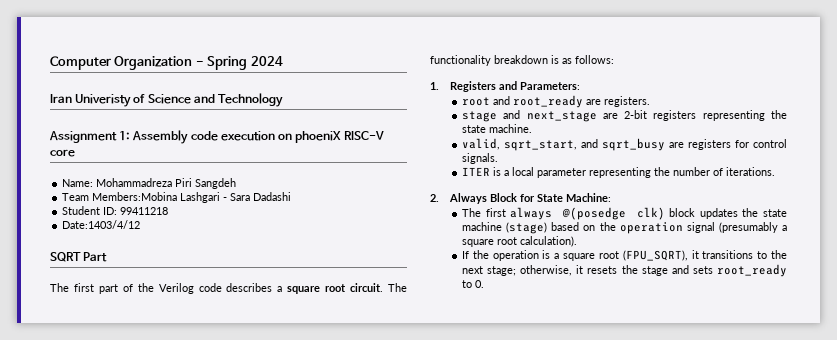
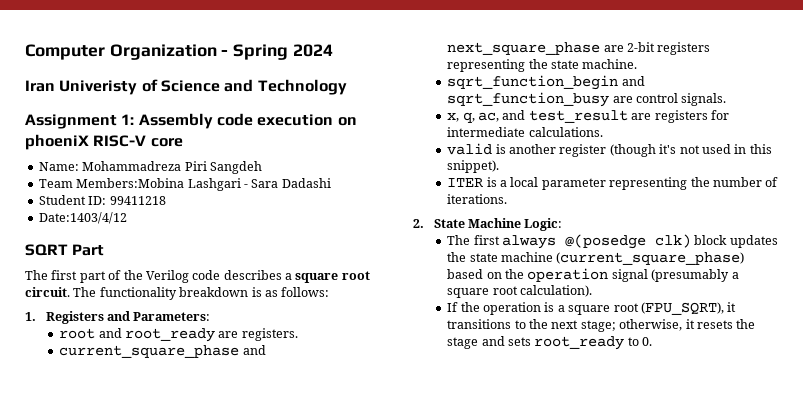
- stage and next_stage are 2-bit registers representing the state machine.
+ current_square_phase and next_square_phase are 2-bit registers representing the state machine.
- valid, sqrt_start, and sqrt_busy are registers for control signals.
+ sqrt_function_begin and sqrt_function_busy are control signals.
+ x, q, ac, and test_result are registers for intermediate calculations.
+ valid is another register (though it's not used in this snippet).
- 2. Always Block for State Machine:
+ 2. State Machine Logic:
- The first always @(posedge clk) block updates the state machine (stage) based on the operation signal (presumably a square root calculation).
+ The first always @(posedge clk) block updates the state machine (current_square_phase) based on the operation signal (presumably a square root calculation).

